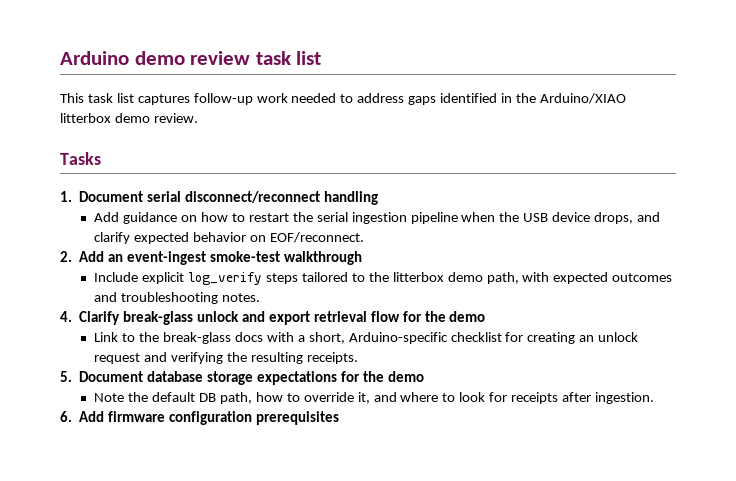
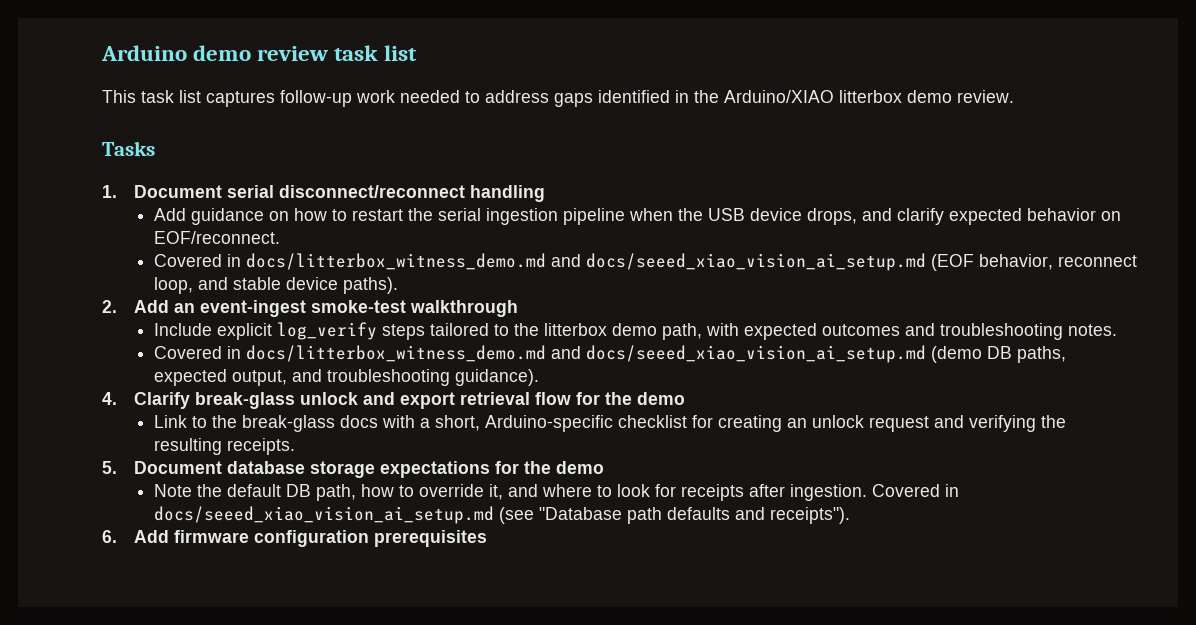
+ Covered in docs/litterbox_witness_demo.md and docs/seeed_xiao_vision_ai_setup.md (EOF behavior, reconnect loop, and stable device paths).
+ Covered in docs/litterbox_witness_demo.md and docs/seeed_xiao_vision_ai_setup.md (demo DB paths, expected output, and troubleshooting guidance).
+ Covered in docs/seeed_xiao_vision_ai_setup.md (see "Database path defaults and receipts").

